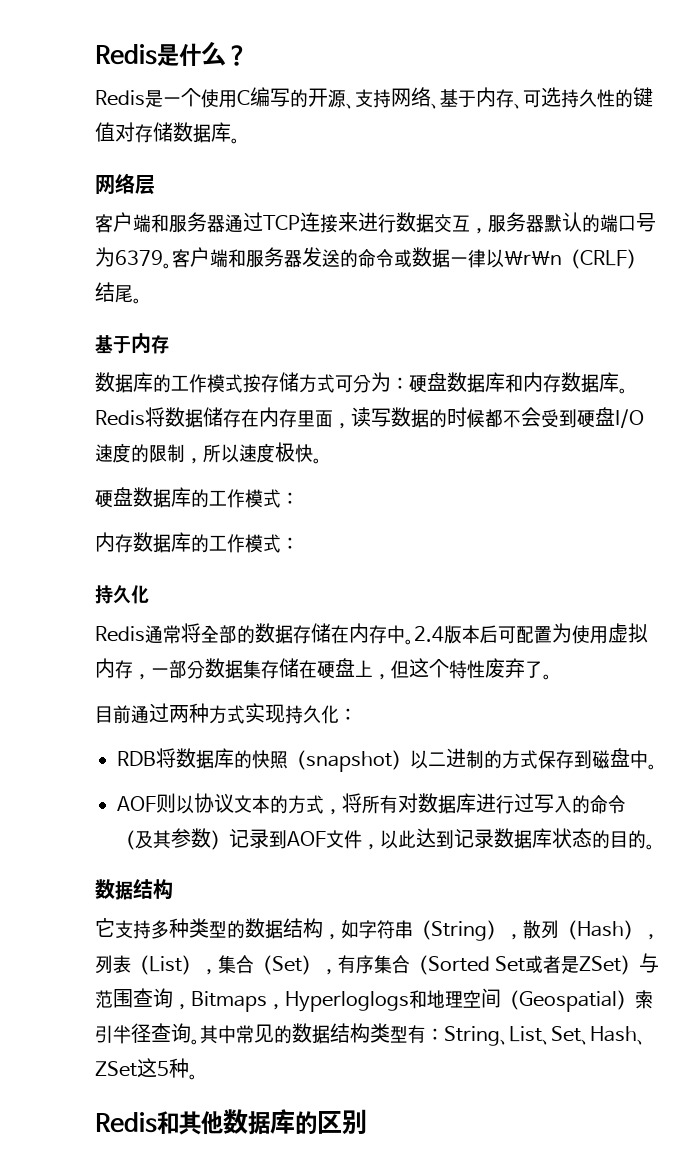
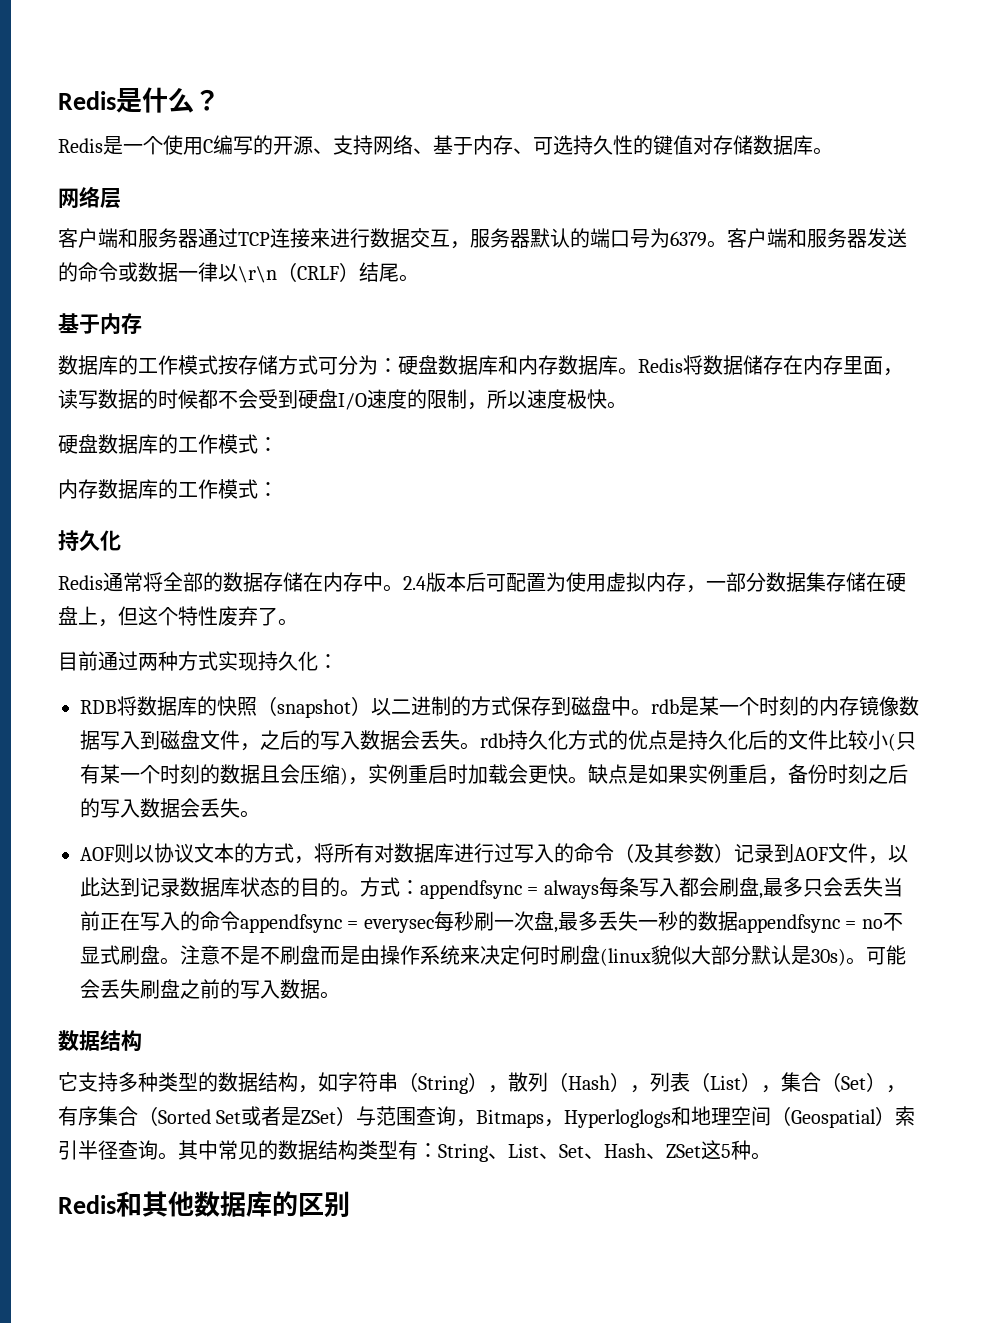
- RDB将数据库的快照（snapshot）以二进制的方式保存到磁盘中。
+ RDB将数据库的快照（snapshot）以二进制的方式保存到磁盘中。rdb是某一个时刻的内存镜像数据写入到磁盘文件，之后的写入数据会丢失。rdb持久化方式的优点是持久化后的文件比较小(只有某一个时刻的数据且会压缩)，实例重启时加载会更快。缺点是如果实例重启，备份时刻之后的写入数据会丢失。
+ 方式：appendfsync = always每条写入都会刷盘,最多只会丢失当前正在写入的命令appendfsync = everysec每秒刷一次盘,最多丢失一秒的数据appendfsync = no不显式刷盘。注意不是不刷盘而是由操作系统来决定何时刷盘(linux貌似大部分默认是30s)。可能会丢失刷盘之前的写入数据。

